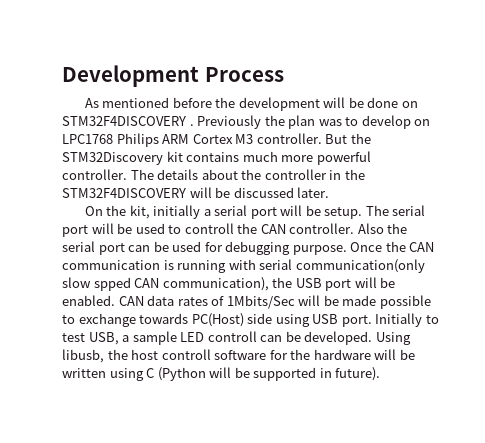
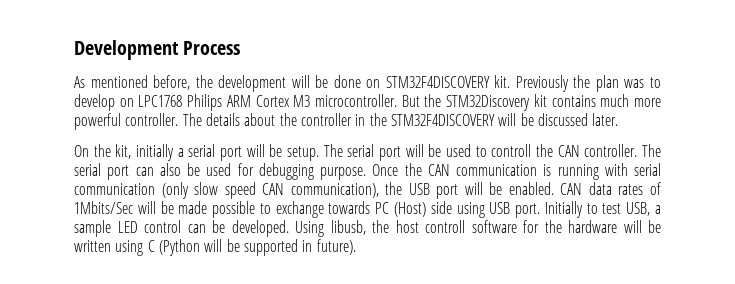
- As mentioned before the development will be done on STM32F4DISCOVERY .
+ As mentioned before, the development will be done on STM32F4DISCOVERY kit.
- Previously the plan was to develop on LPC1768 Philips ARM Cortex M3 controller.
+ Previously the plan was to develop on LPC1768 Philips ARM Cortex M3 microcontroller.
- Also the serial port can be used for debugging purpose.
+ The serial port can also be used for debugging purpose.
- Once the CAN communication is running with serial communication(only slow spped CAN communication), the USB port will be enabled.
+ Once the CAN communication is running with serial communication (only slow speed CAN communication), the USB port will be enabled.
- CAN data rates of 1Mbits/Sec will be made possible to exchange towards PC(Host) side using USB port.
+ CAN data rates of 1Mbits/Sec will be made possible to exchange towards PC (Host) side using USB port.
- Initially to test USB, a sample LED controll can be developed.
+ Initially to test USB, a sample LED control can be developed.

